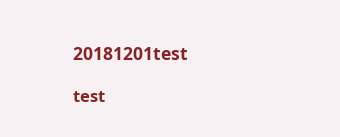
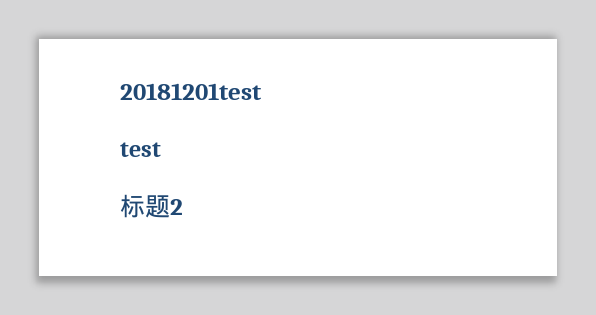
+ 标题2

